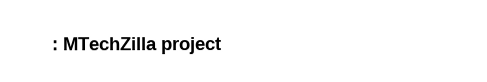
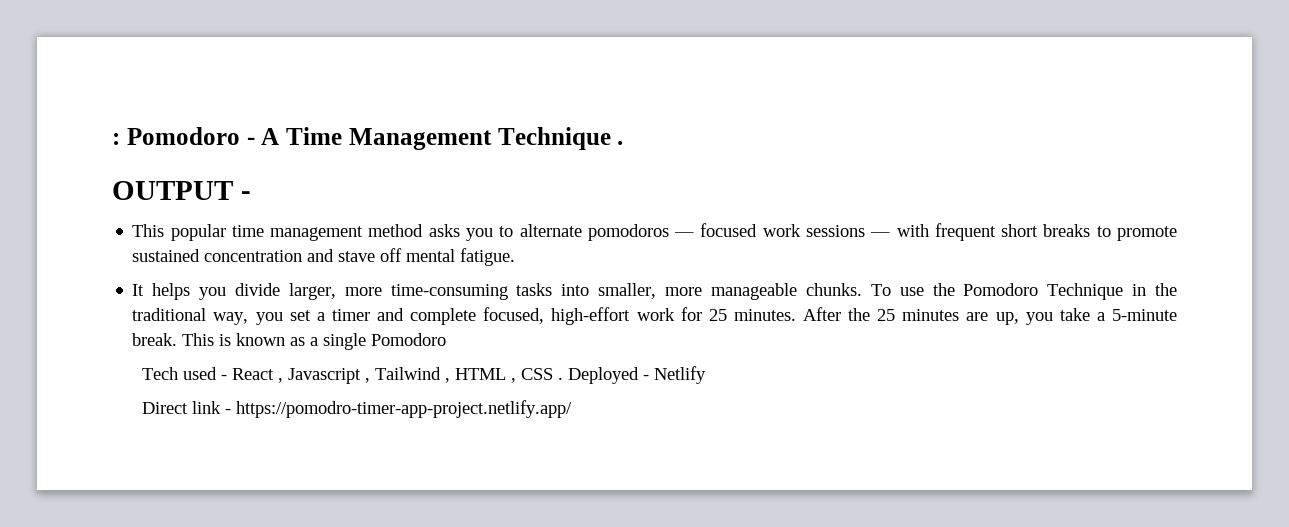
- : MTechZilla project
+ : Pomodoro - A Time Management Technique .
+ OUTPUT -
+ This popular time management method asks you to alternate pomodoros — focused work sessions — with frequent short breaks to promote sustained concentration and stave off mental fatigue.
+ It helps you divide larger, more time-consuming tasks into smaller, more manageable chunks. To use the Pomodoro Technique in the traditional way, you set a timer and complete focused, high-effort work for 25 minutes. After the 25 minutes are up, you take a 5-minute break. This is known as a single Pomodoro
+ Tech used - React , Javascript , Tailwind , HTML , CSS . Deployed - Netlify
+ Direct link - https://pomodro-timer-app-project.netlify.app/

